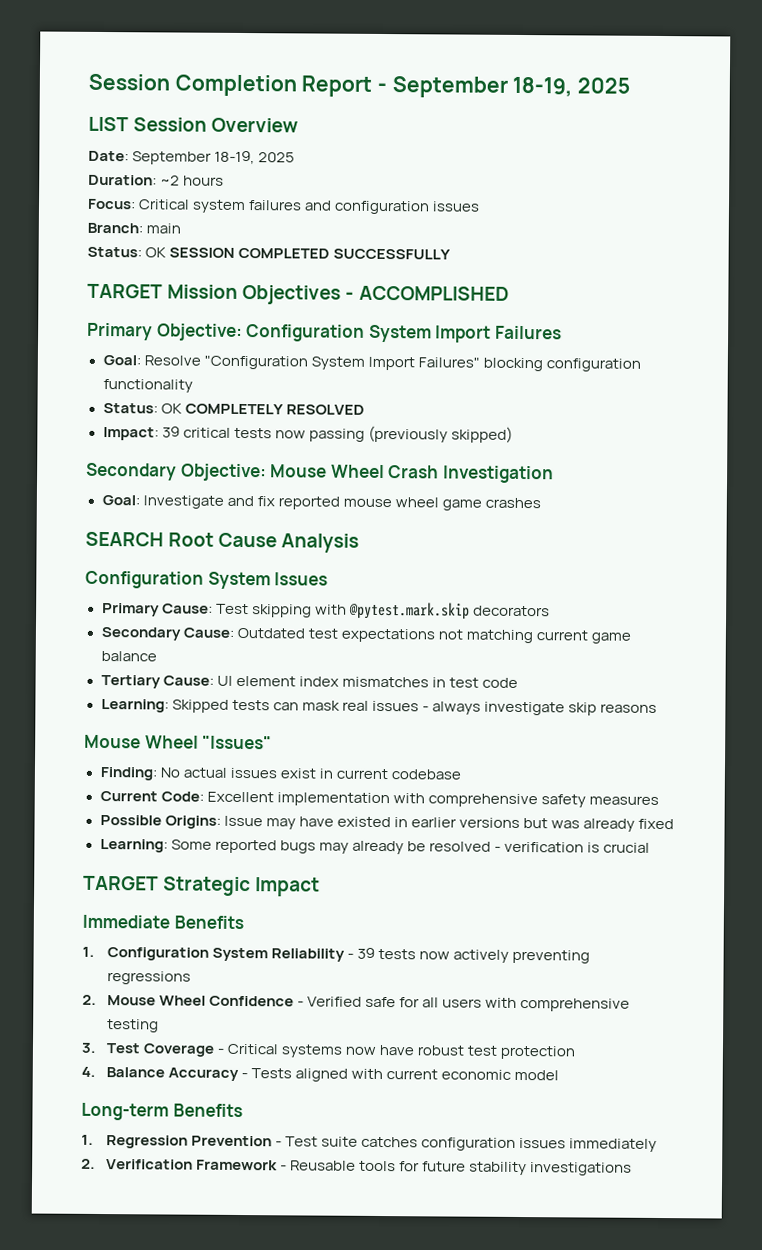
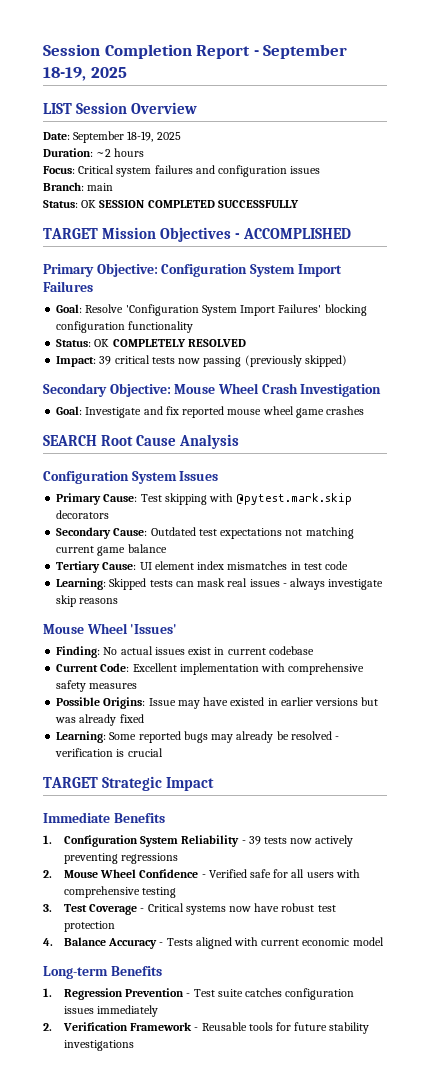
- Goal: Resolve "Configuration System Import Failures" blocking configuration functionality
+ Goal: Resolve 'Configuration System Import Failures' blocking configuration functionality
- Mouse Wheel "Issues"
+ Mouse Wheel 'Issues'

